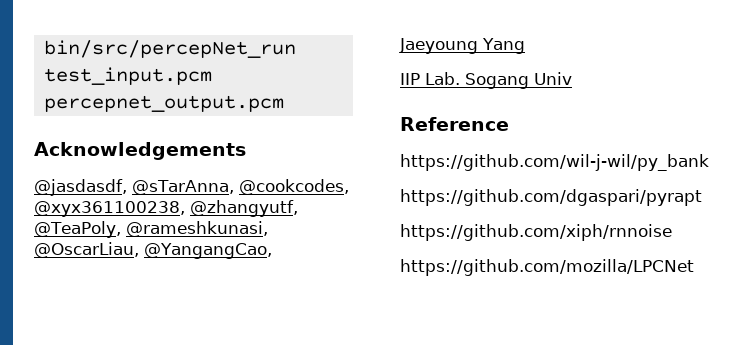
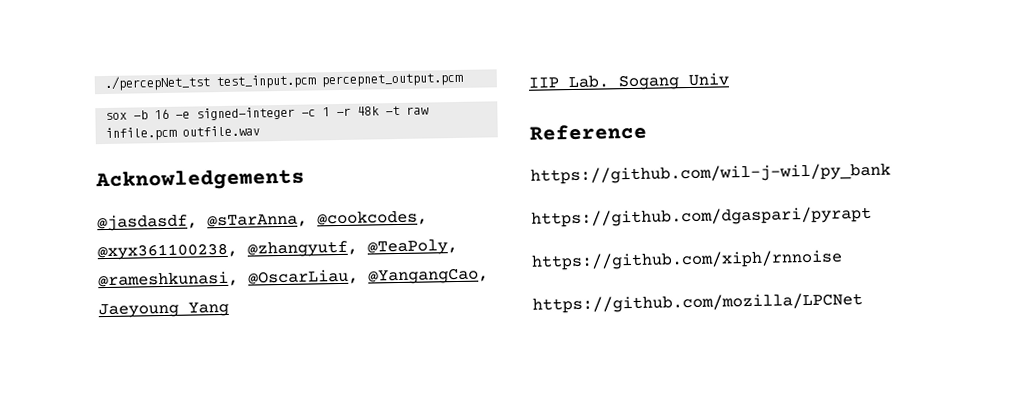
- bin/src/percepNet_run test_input.pcm percepnet_output.pcm
+ ./percepNet_tst test_input.pcm percepnet_output.pcm
+ sox -b 16 -e signed-integer -c 1 -r 48k -t raw infile.pcm outfile.wav

